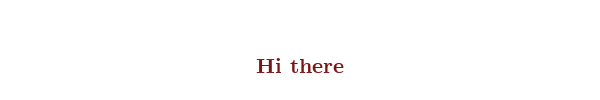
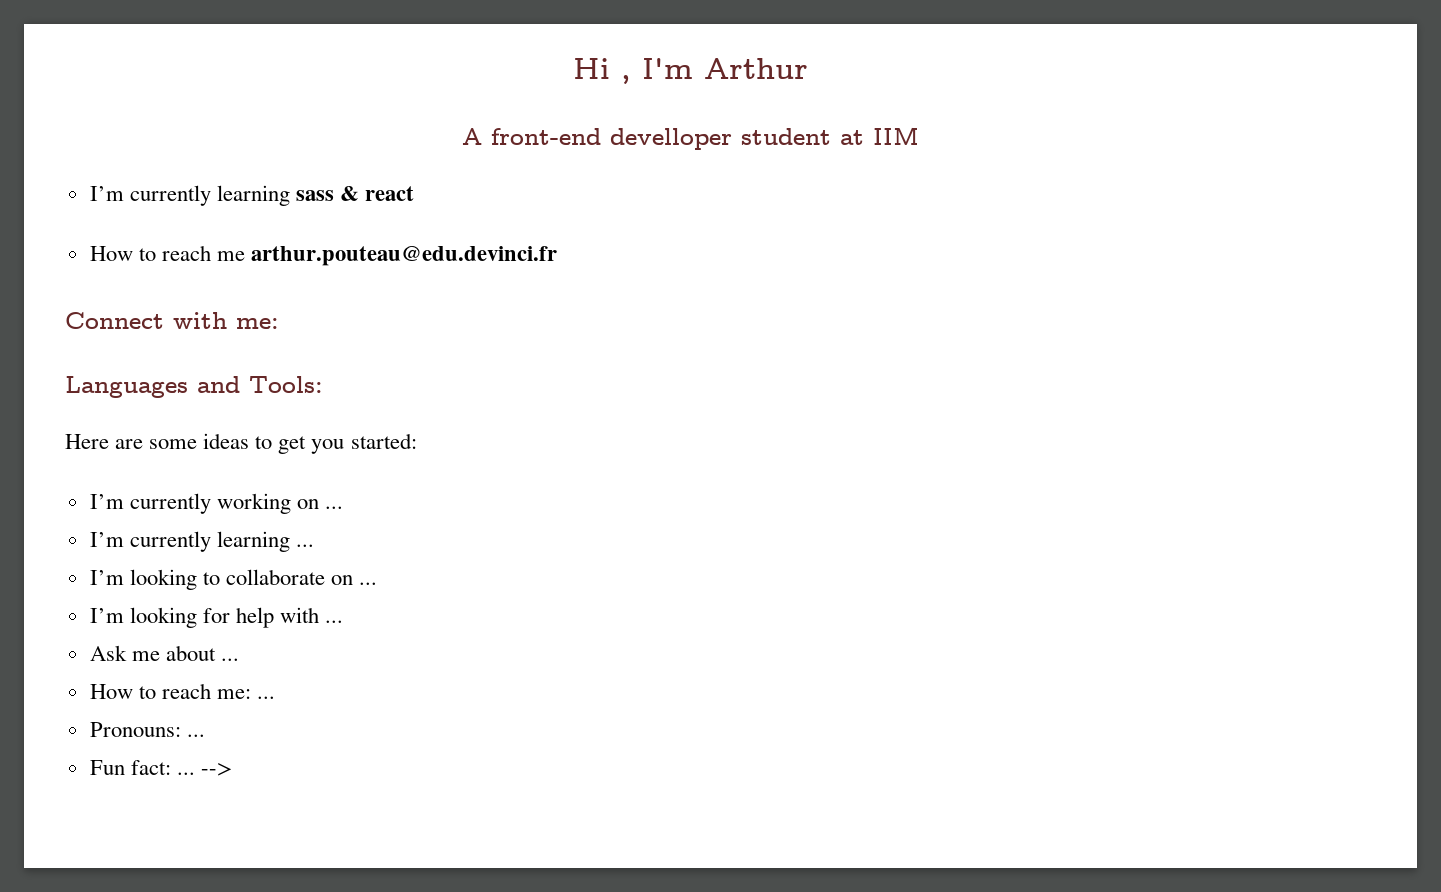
- Hi there
+ Hi , I'm Arthur
+ A front-end develloper student at IIM
+ I’m currently learning sass & react
+ How to reach me arthur.pouteau@edu.devinci.fr
+ Connect with me:
+ Languages and Tools:
+ Here are some ideas to get you started:
+ I’m currently working on ...
+ I’m currently learning ...
+ I’m looking to collaborate on ...
+ I’m looking for help with ...
+ Ask me about ...
+ How to reach me: ...
+ Pronouns: ...
+ Fun fact: ... -->

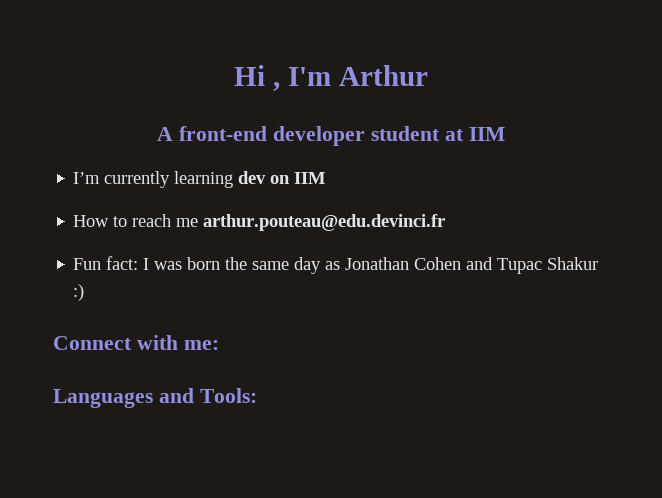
- A front-end develloper student at IIM
+ A front-end developer student at IIM
- I’m currently learning sass & react
+ I’m currently learning dev on IIM
+ Fun fact: I was born the same day as Jonathan Cohen and Tupac Shakur :)
- Here are some ideas to get you started:
- I’m currently working on ...
- I’m currently learning ...
- I’m looking to collaborate on ...
- I’m looking for help with ...
- Ask me about ...
- How to reach me: ...
- Pronouns: ...
- Fun fact: ... -->

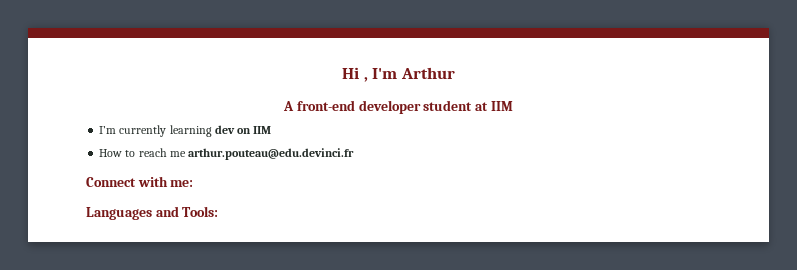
- Fun fact: I was born the same day as Jonathan Cohen and Tupac Shakur :)

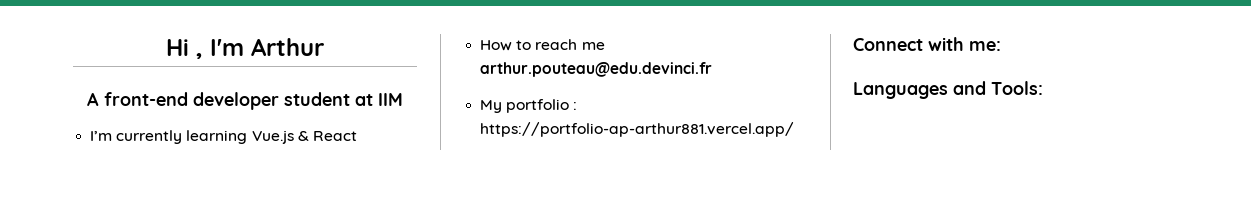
- I’m currently learning dev on IIM
+ I’m currently learning Vue.js & React
+ My portfolio : https://portfolio-ap-arthur881.vercel.app/

